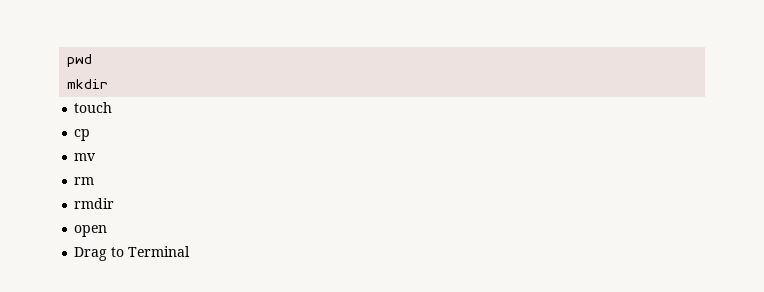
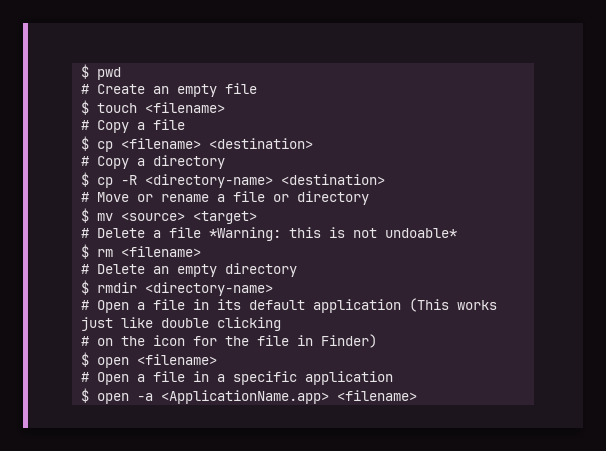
- pwd
+ $ pwd
- mkdir
- touch
- cp
- mv
- rm
- rmdir
- open
- Drag to Terminal
+ # Create an empty file
+ $ touch <filename>
+ # Copy a file
+ $ cp <filename> <destination>
+ # Copy a directory
+ $ cp -R <directory-name> <destination>
+ # Move or rename a file or directory
+ $ mv <source> <target>
+ # Delete a file *Warning: this is not undoable*
+ $ rm <filename>
+ # Delete an empty directory
+ $ rmdir <directory-name>
+ # Open a file in its default application (This works just like double clicking
+ # on the icon for the file in Finder)
+ $ open <filename>
+ # Open a file in a specific application
+ $ open -a <ApplicationName.app> <filename>

